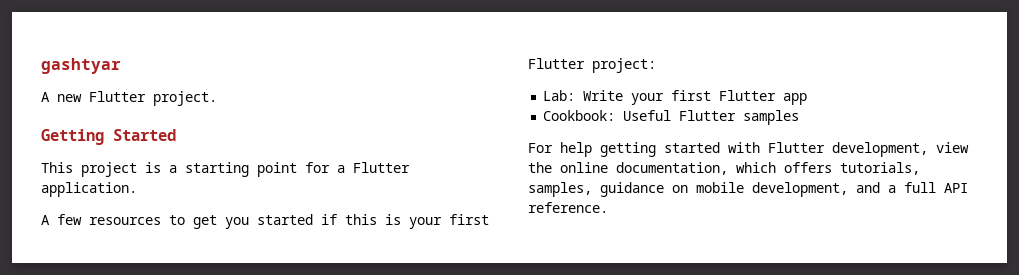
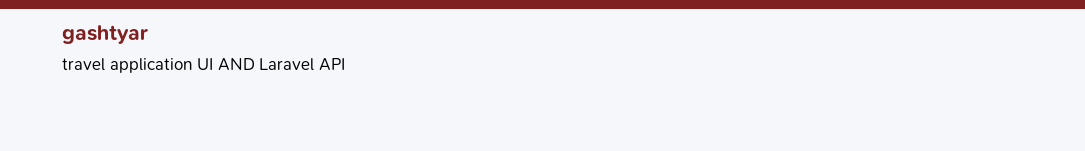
- A new Flutter project.
- Getting Started
- This project is a starting point for a Flutter application.
- A few resources to get you started if this is your first Flutter project:
- Lab: Write your first Flutter app
- Cookbook: Useful Flutter samples
- For help getting started with Flutter development, view the online documentation, which offers tutorials, samples, guidance on mobile development, and a full API reference.
+ travel application UI AND Laravel API

